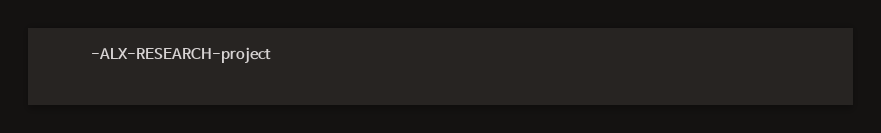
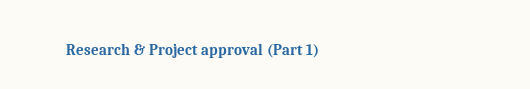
- -ALX-RESEARCH-project
+ Research & Project approval (Part 1)

